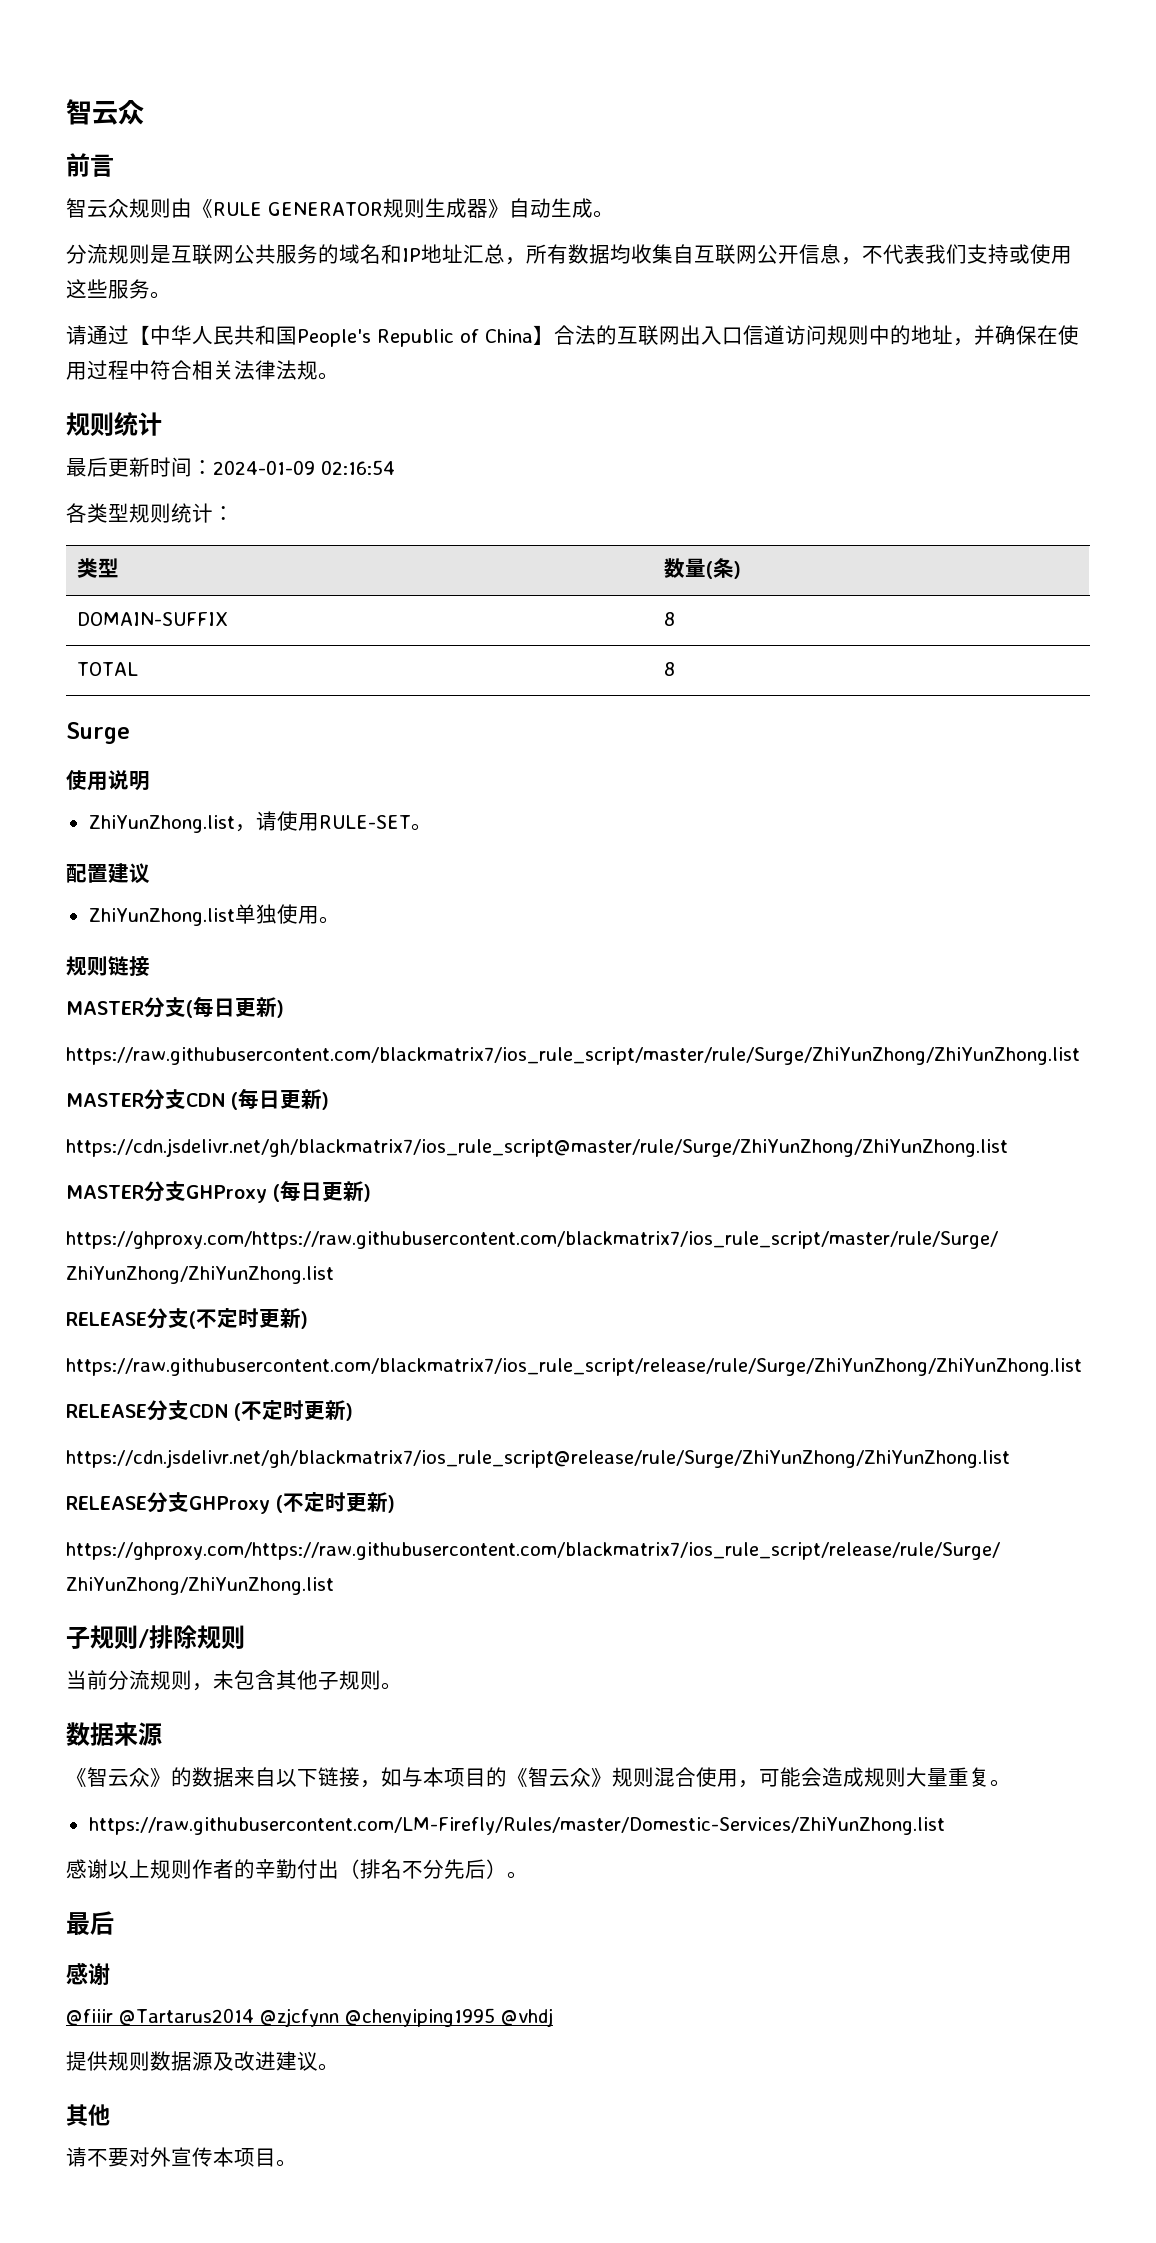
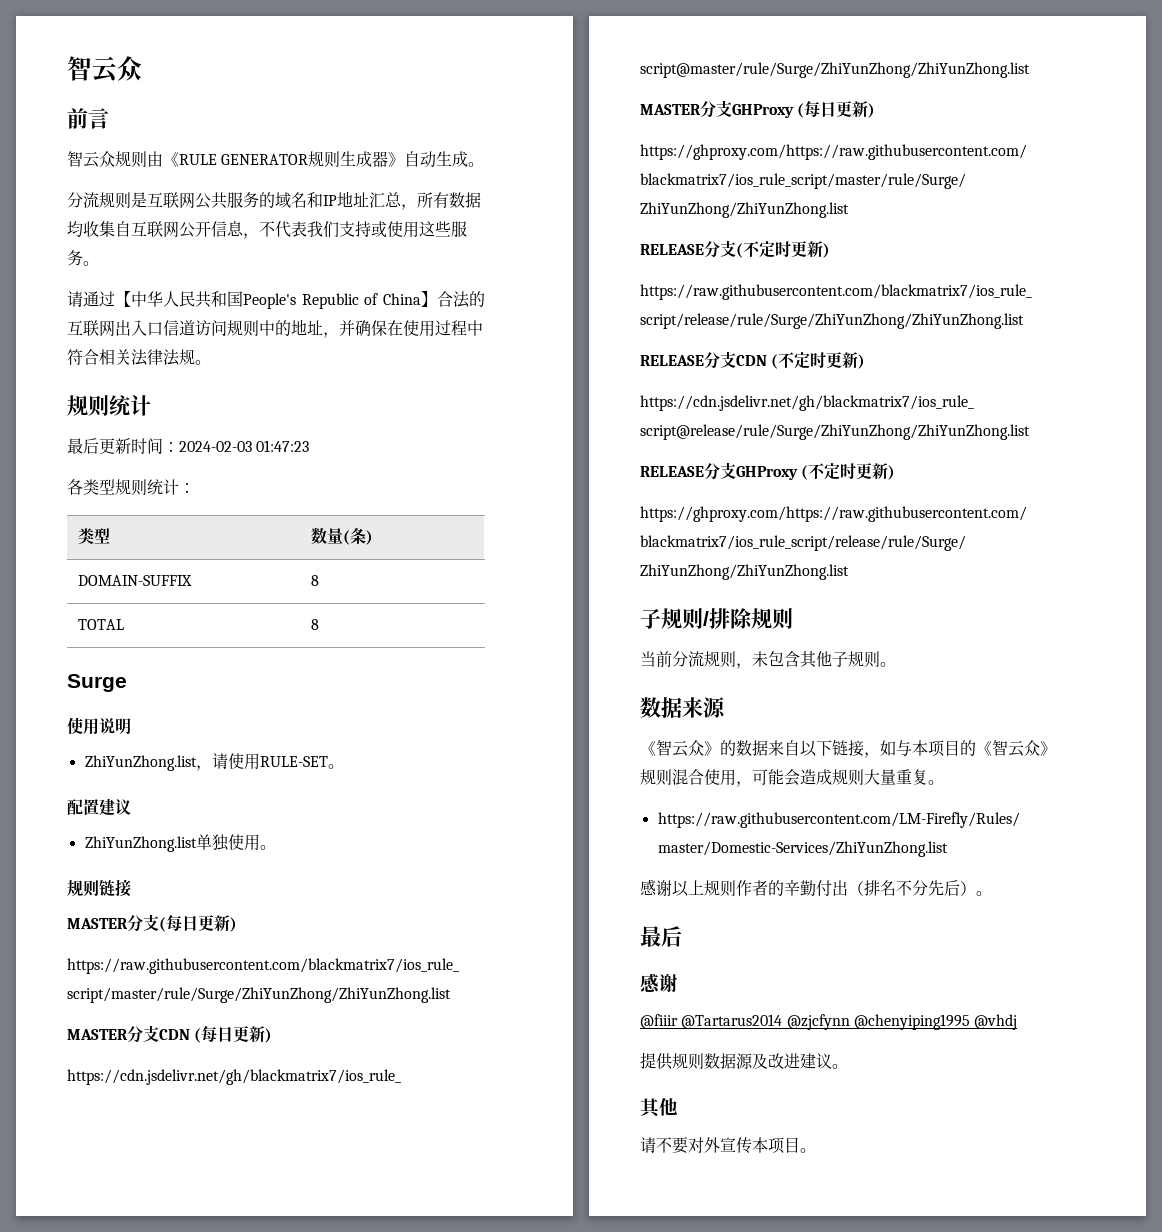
- 最后更新时间：2024-01-09 02:16:54
+ 最后更新时间：2024-02-03 01:47:23

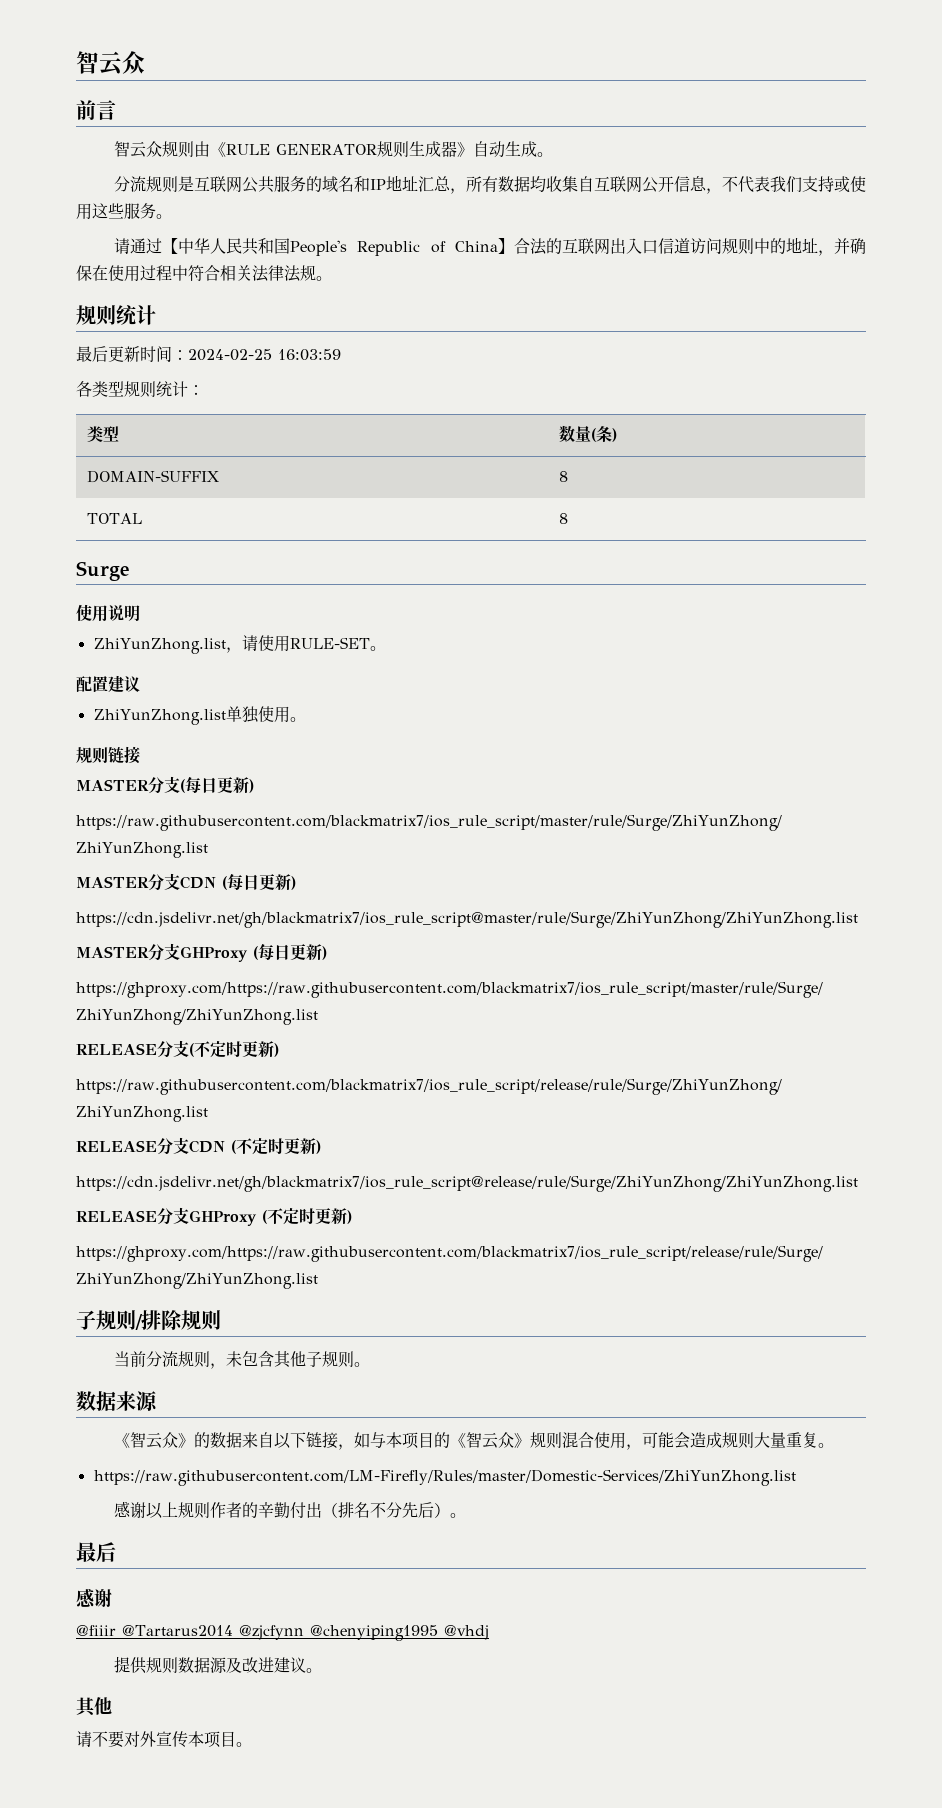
- 最后更新时间：2024-02-03 01:47:23
+ 最后更新时间：2024-02-25 16:03:59

